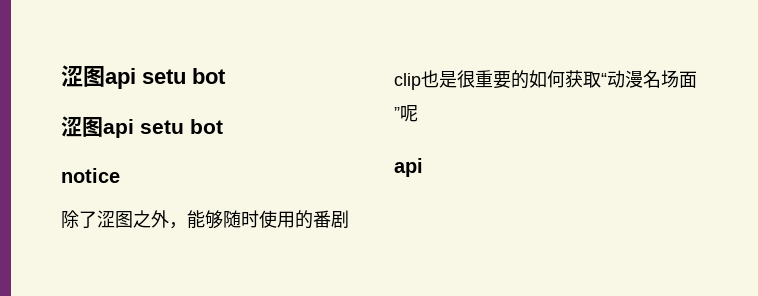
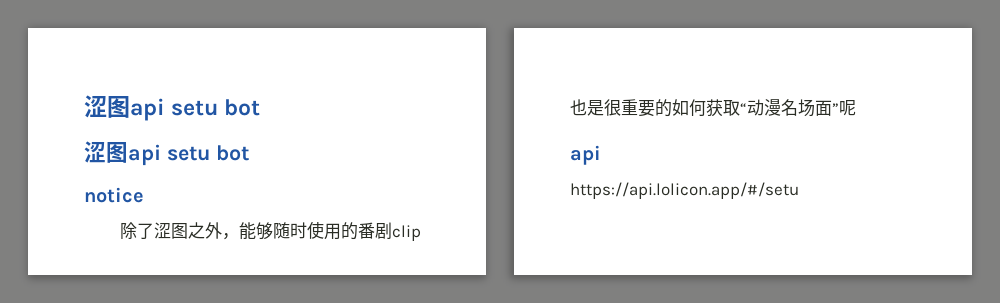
+ https://api.lolicon.app/#/setu

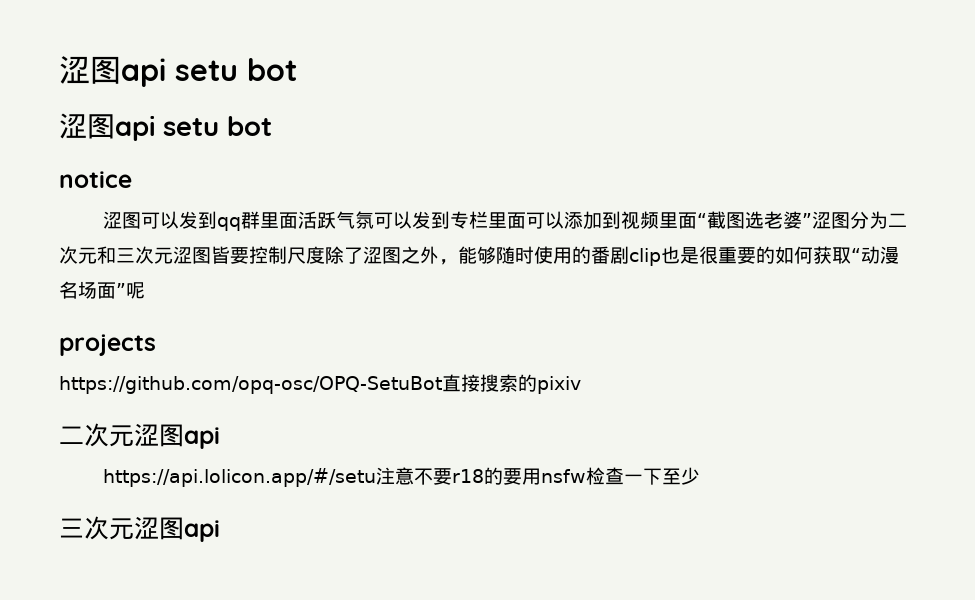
- 除了涩图之外，能够随时使用的番剧clip也是很重要的如何获取“动漫名场面”呢
- api
- https://api.lolicon.app/#/setu
+ 涩图可以发到qq群里面活跃气氛可以发到专栏里面可以添加到视频里面“截图选老婆”涩图分为二次元和三次元涩图皆要控制尺度除了涩图之外，能够随时使用的番剧clip也是很重要的如何获取“动漫名场面”呢
+ projects
+ https://github.com/opq-osc/OPQ-SetuBot直接搜索的pixiv
+ 二次元涩图api
+ https://api.lolicon.app/#/setu注意不要r18的要用nsfw检查一下至少
+ 三次元涩图api

